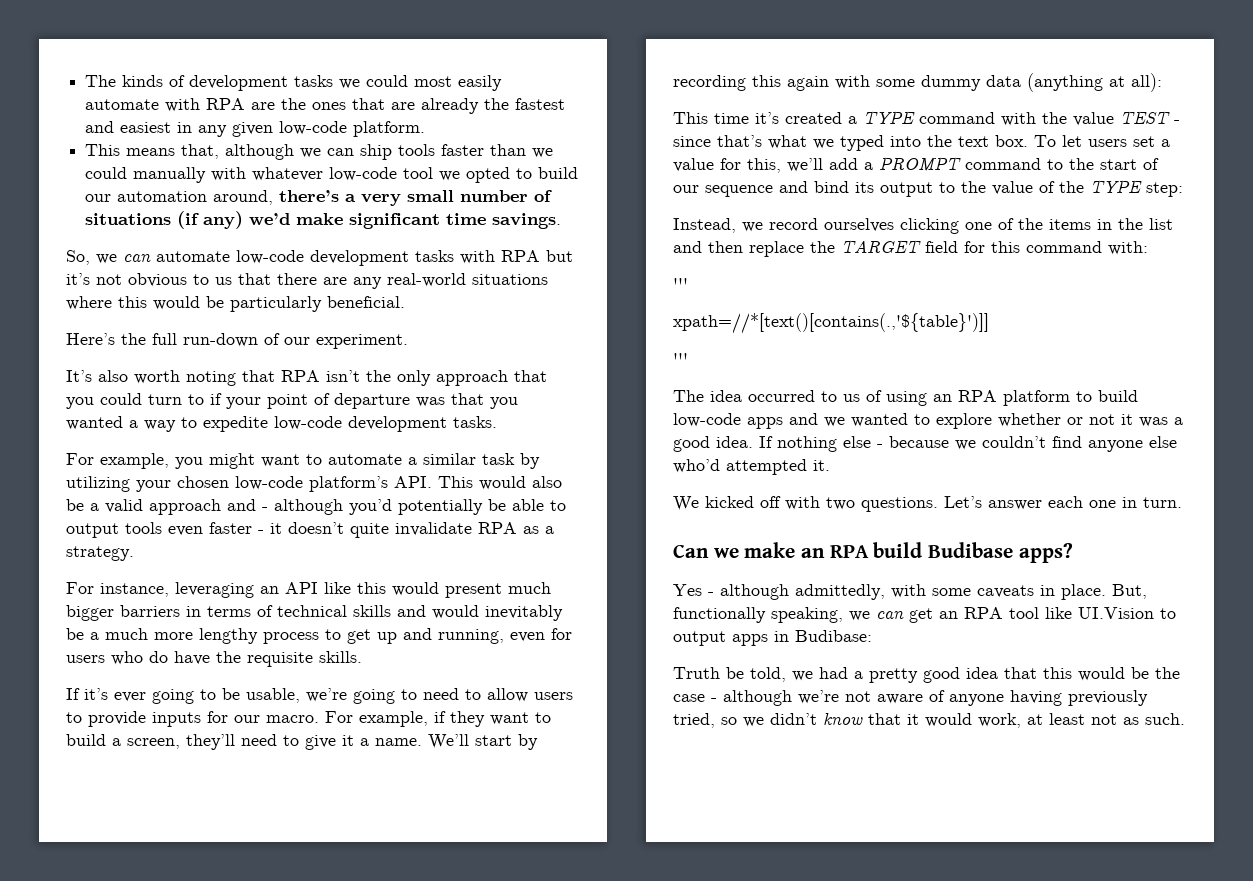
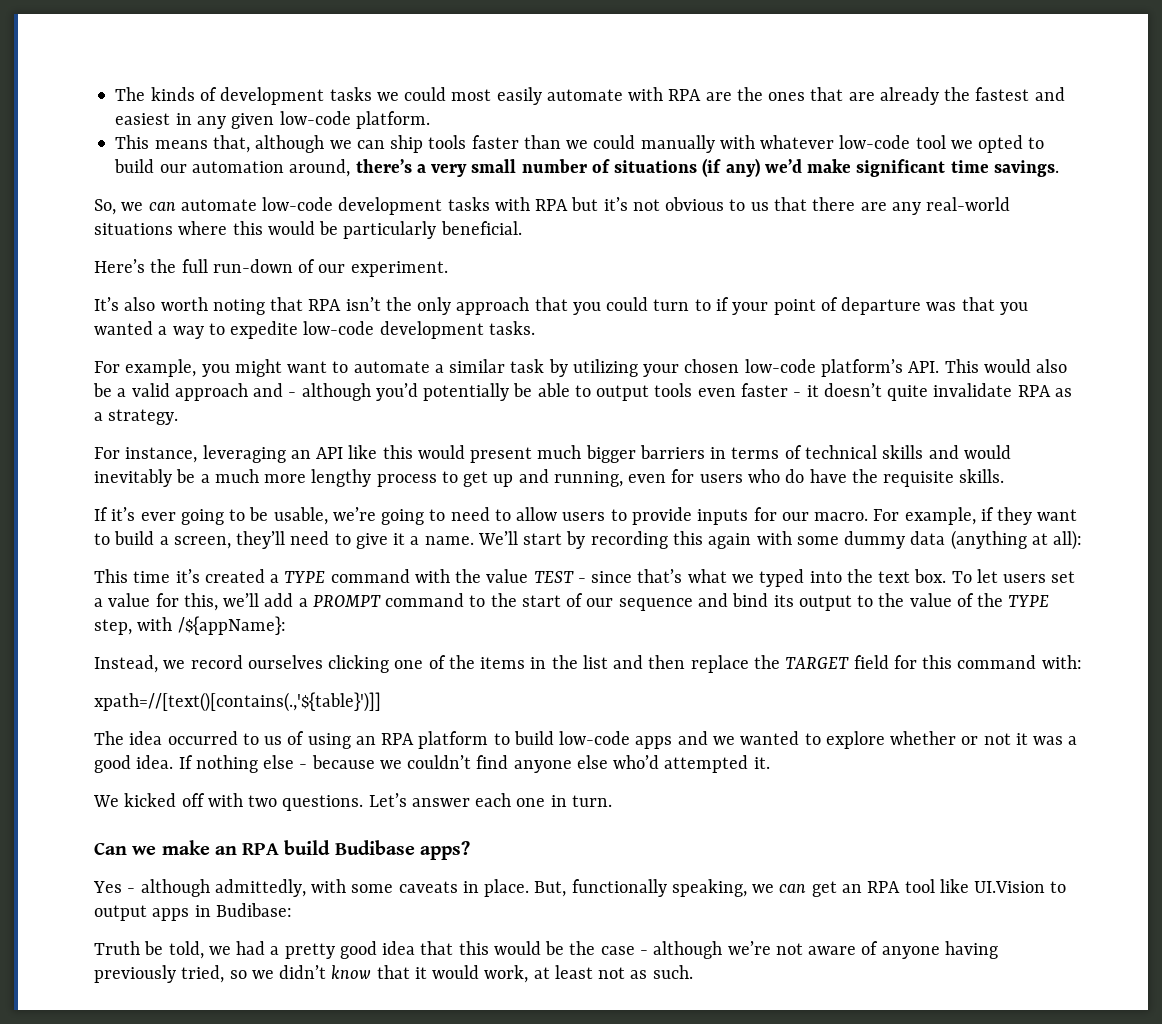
- To let users set a value for this, we’ll add a PROMPT command to the start of our sequence and bind its output to the value of the TYPE step:
+ To let users set a value for this, we’ll add a PROMPT command to the start of our sequence and bind its output to the value of the TYPE step, with /${appName}:
  Instead, we record ourselves clicking one of the items in the list and then replace the TARGET field for this command with:
- '''
- xpath=//*[text()[contains(.,'${table}')]]
- '''
+ xpath=//[text()[contains(.,'${table}')]]

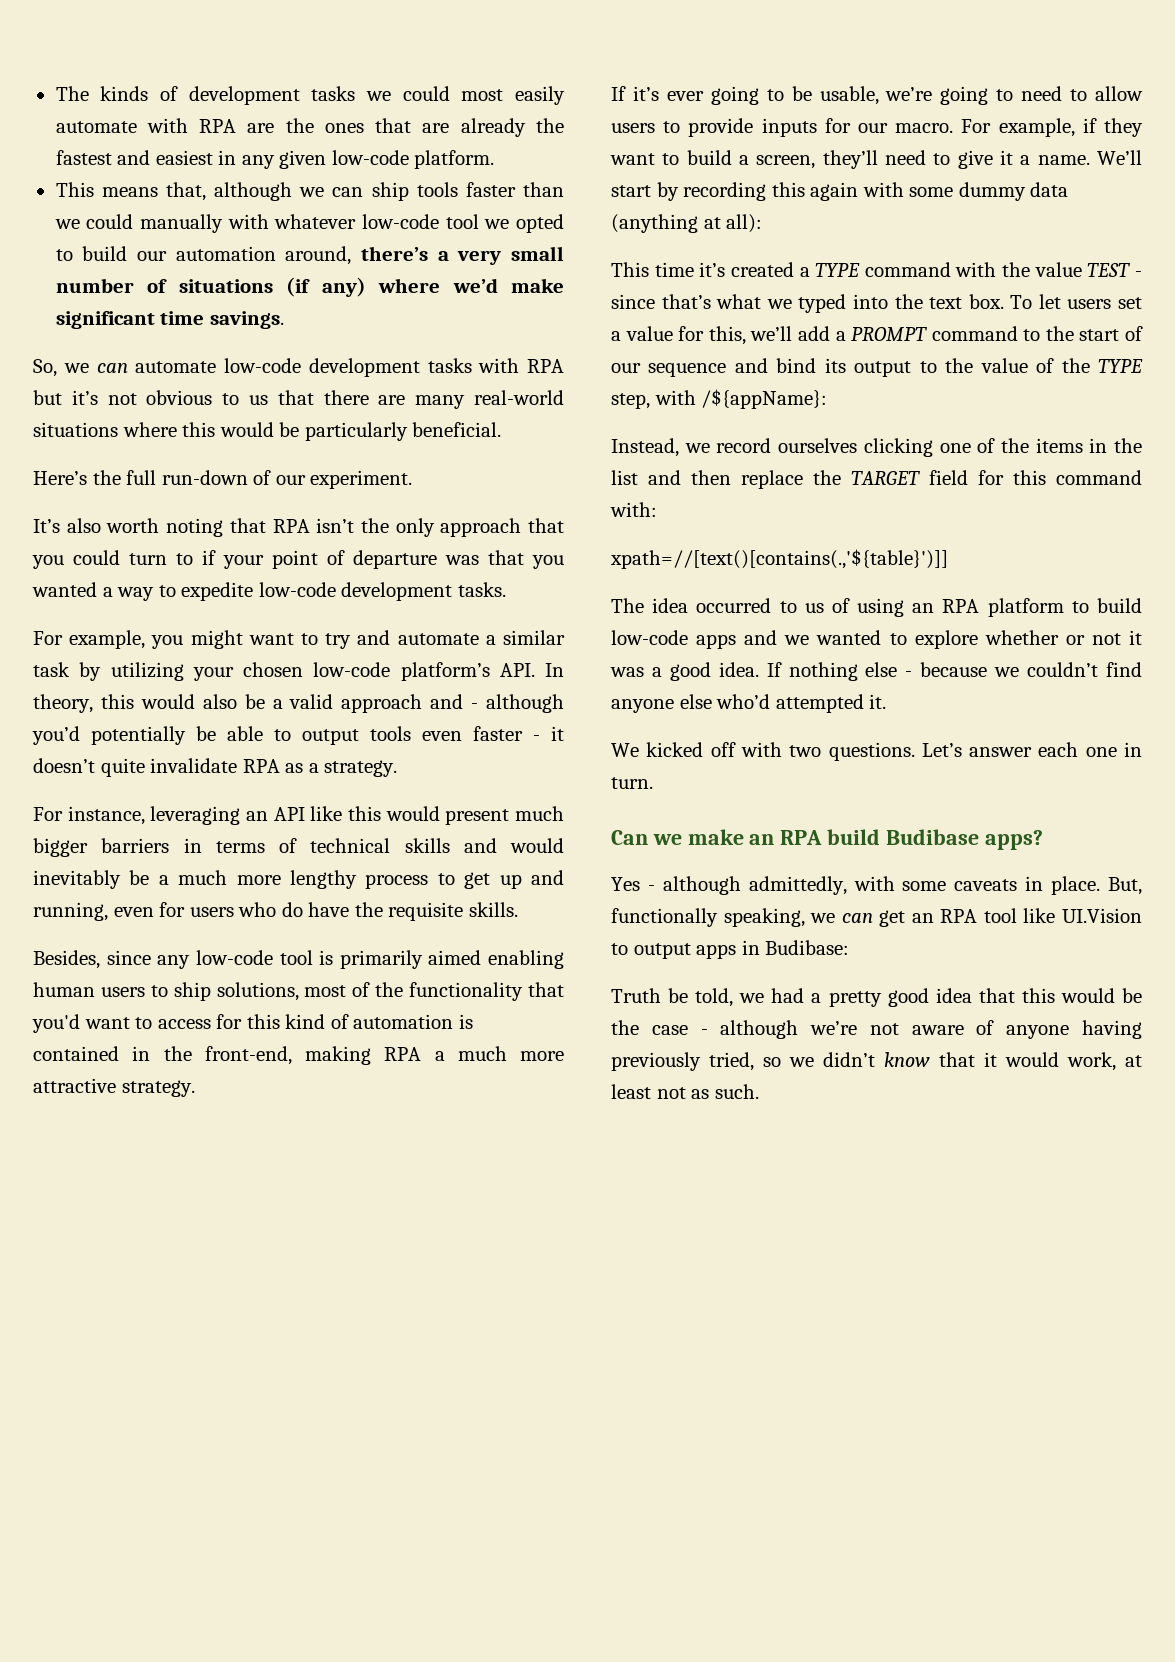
- This means that, although we can ship tools faster than we could manually with whatever low-code tool we opted to build our automation around, there’s a very small number of situations (if any) we’d make significant time savings.
+ This means that, although we can ship tools faster than we could manually with whatever low-code tool we opted to build our automation around, there’s a very small number of situations (if any) where we’d make significant time savings.
- So, we can automate low-code development tasks with RPA but it’s not obvious to us that there are any real-world situations where this would be particularly beneficial.
+ So, we can automate low-code development tasks with RPA but it’s not obvious to us that there are many real-world situations where this would be particularly beneficial.
- For example, you might want to automate a similar task by utilizing your chosen low-code platform’s API. This would also be a valid approach and - although you’d potentially be able to output tools even faster - it doesn’t quite invalidate RPA as a strategy.
+ For example, you might want to try and automate a similar task by utilizing your chosen low-code platform’s API. In theory, this would also be a valid approach and - although you’d potentially be able to output tools even faster - it doesn’t quite invalidate RPA as a strategy.
+ Besides, since any low-code tool is primarily aimed enabling human users to ship solutions, most of the functionality that you'd want to access for this kind of automation is contained in the front-end, making RPA a much more attractive strategy.

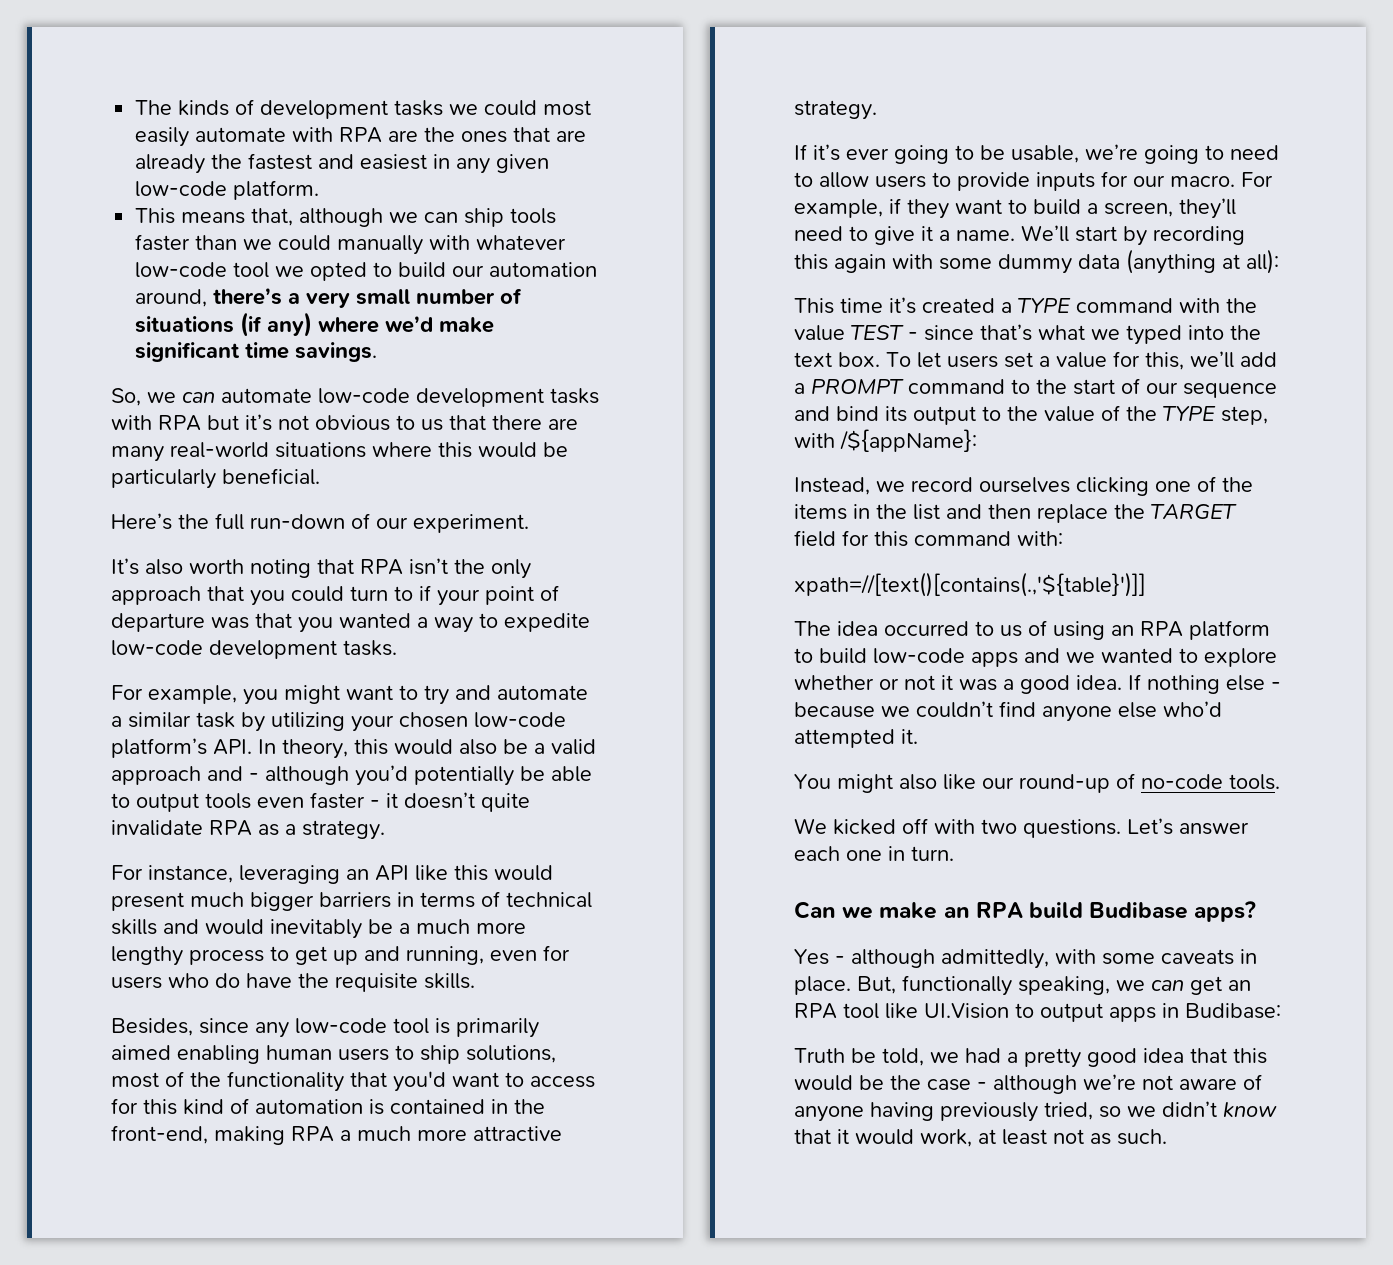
+ You might also like our round-up of no-code tools.

